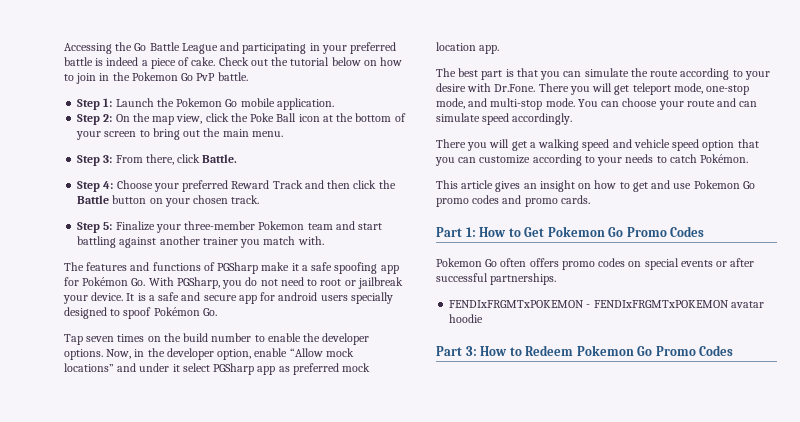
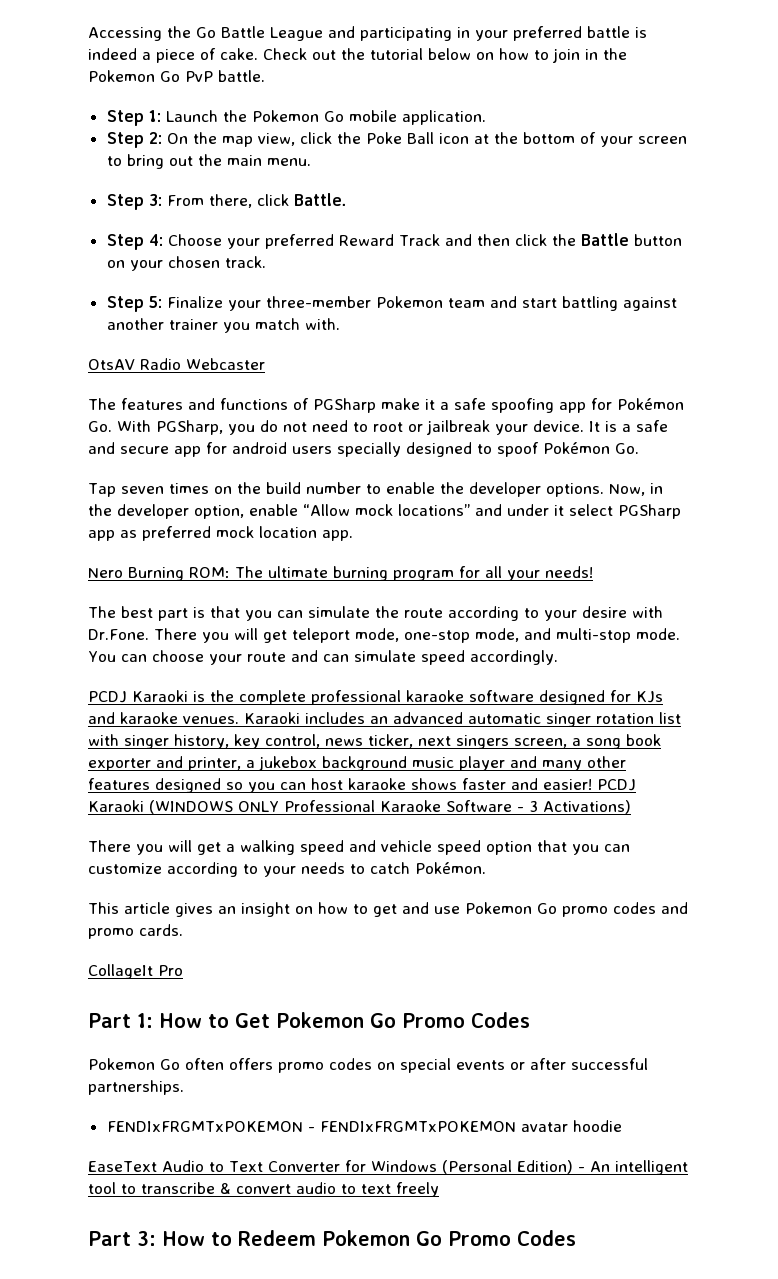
+ OtsAV Radio Webcaster
+ Nero Burning ROM: The ultimate burning program for all your needs!
+ PCDJ Karaoki is the complete professional karaoke software designed for KJs and karaoke venues. Karaoki includes an advanced automatic singer rotation list with singer history, key control, news ticker, next singers screen, a song book exporter and printer, a jukebox background music player and many other features designed so you can host karaoke shows faster and easier! PCDJ Karaoki (WINDOWS ONLY Professional Karaoke Software - 3 Activations)
+ CollageIt Pro
+ EaseText Audio to Text Converter for Windows (Personal Edition) - An intelligent tool to transcribe & convert audio to text freely

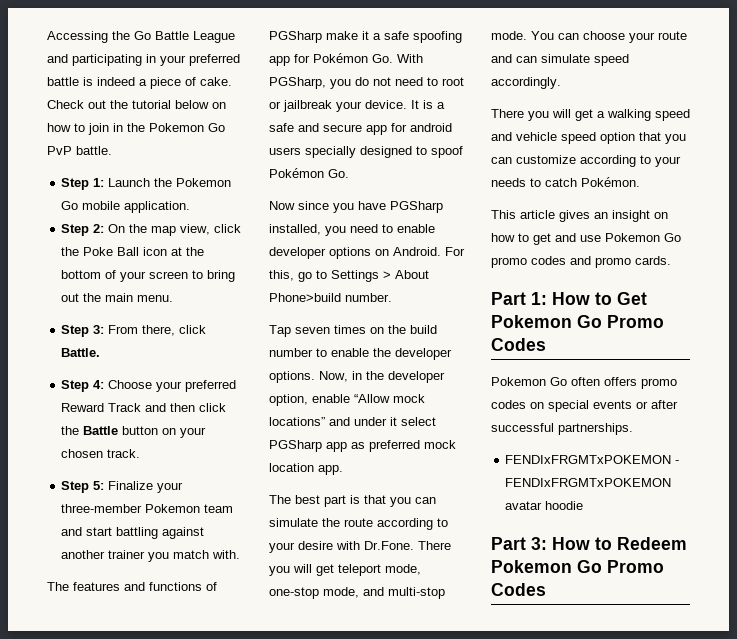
- OtsAV Radio Webcaster
+ Now since you have PGSharp installed, you need to enable developer options on Android. For this, go to Settings > About Phone>build number.
- Nero Burning ROM: The ultimate burning program for all your needs!
- PCDJ Karaoki is the complete professional karaoke software designed for KJs and karaoke venues. Karaoki includes an advanced automatic singer rotation list with singer history, key control, news ticker, next singers screen, a song book exporter and printer, a jukebox background music player and many other features designed so you can host karaoke shows faster and easier! PCDJ Karaoki (WINDOWS ONLY Professional Karaoke Software - 3 Activations)
- CollageIt Pro
- EaseText Audio to Text Converter for Windows (Personal Edition) - An intelligent tool to transcribe & convert audio to text freely

